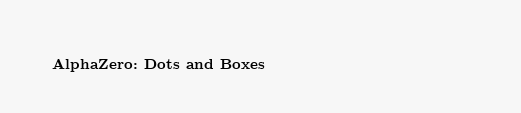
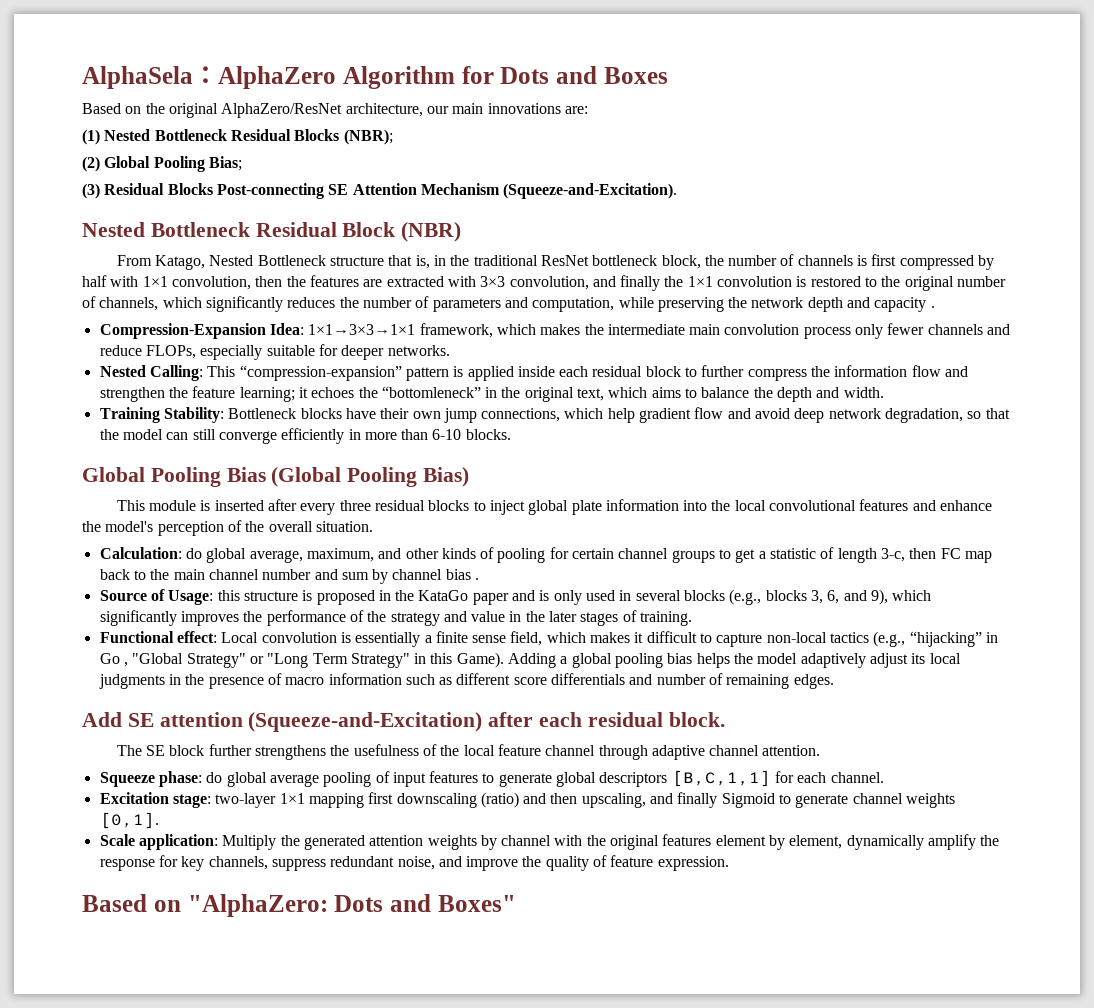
- AlphaZero: Dots and Boxes
+ AlphaSela：AlphaZero Algorithm for Dots and Boxes
+ Based on the original AlphaZero/ResNet architecture, our main innovations are:
+ (1) Nested Bottleneck Residual Blocks (NBR);
+ (2) Global Pooling Bias;
+ (3) Residual Blocks Post-connecting SE Attention Mechanism (Squeeze-and-Excitation).
+ Nested Bottleneck Residual Block (NBR)
+ From Katago, Nested Bottleneck structure that is, in the traditional ResNet bottleneck block, the number of channels is first compressed by half with 1×1 convolution, then the features are extracted with 3×3 convolution, and finally the 1×1 convolution is restored to the original number of channels, which significantly reduces the number of parameters and computation, while preserving the network depth and capacity .
+ Compression-Expansion Idea: 1×1→3×3→1×1 framework, which makes the intermediate main convolution process only fewer channels and reduce FLOPs, especially suitable for deeper networks.
+ Nested Calling: This “compression-expansion” pattern is applied inside each residual block to further compress the information flow and strengthen the feature learning; it echoes the “bottomleneck” in the original text, which aims to balance the depth and width.
+ Training Stability: Bottleneck blocks have their own jump connections, which help gradient flow and avoid deep network degradation, so that the model can still converge efficiently in more than 6-10 blocks.
+ Global Pooling Bias (Global Pooling Bias)
+ This module is inserted after every three residual blocks to inject global plate information into the local convolutional features and enhance the model's perception of the overall situation.
+ Calculation: do global average, maximum, and other kinds of pooling for certain channel groups to get a statistic of length 3-c, then FC map back to the main channel number and sum by channel bias .
+ Source of Usage: this structure is proposed in the KataGo paper and is only used in several blocks (e.g., blocks 3, 6, and 9), which significantly improves the performance of the strategy and value in the later stages of training.
+ Functional effect: Local convolution is essentially a finite sense field, which makes it difficult to capture non-local tactics (e.g., “hijacking” in Go , "Global Strategy" or "Long Term Strategy" in this Game). Adding a global pooling bias helps the model adaptively adjust its local judgments in the presence of macro information such as different score differentials and number of remaining edges.
+ Add SE attention (Squeeze-and-Excitation) after each residual block.
+ The SE block further strengthens the usefulness of the local feature channel through adaptive channel attention.
+ Squeeze phase: do global average pooling of input features to generate global descriptors [B,C,1,1] for each channel.
+ Excitation stage: two-layer 1×1 mapping first downscaling (ratio) and then upscaling, and finally Sigmoid to generate channel weights [0,1].
+ Scale application: Multiply the generated attention weights by channel with the original features element by element, dynamically amplify the response for key channels, suppress redundant noise, and improve the quality of feature expression.
+ Based on "AlphaZero: Dots and Boxes"

